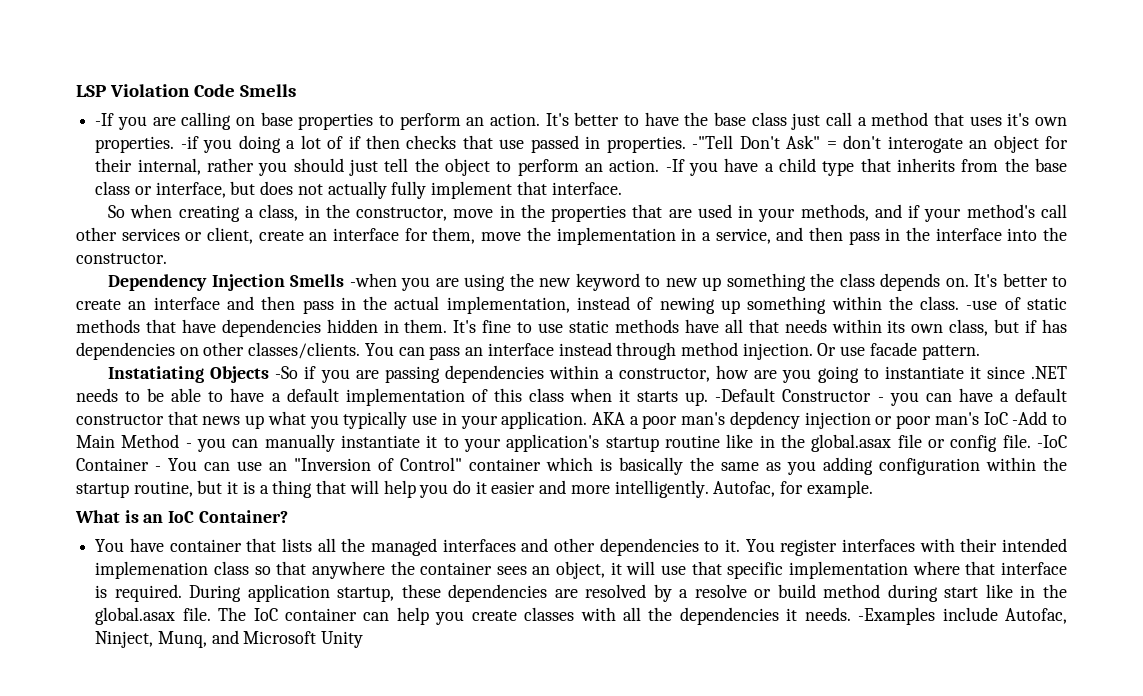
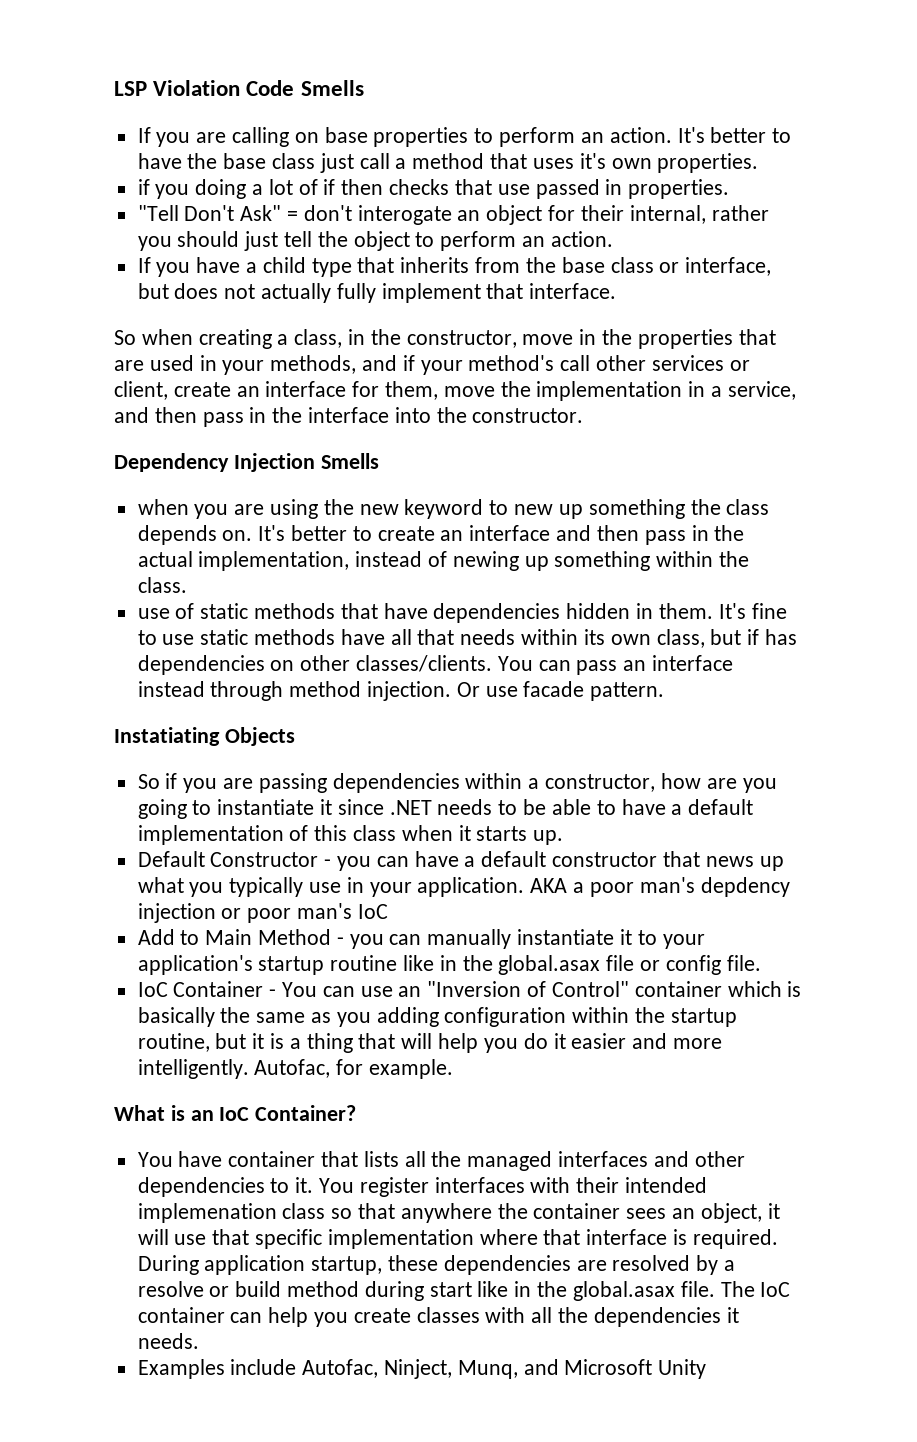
- -If you are calling on base properties to perform an action.
+ If you are calling on base properties to perform an action.
- It's better to have the base class just call a method that uses it's own properties. -if you doing a lot of if then checks that use passed in properties. -"Tell Don't Ask" = don't interogate an object for their internal, rather you should just tell the object to perform an action. -If you have a child type that inherits from the base class or interface, but does not actually fully implement that interface.
+ It's better to have the base class just call a method that uses it's own properties.
+ if you doing a lot of if then checks that use passed in properties.
+ "Tell Don't Ask" = don't interogate an object for their internal, rather you should just tell the object to perform an action.
+ If you have a child type that inherits from the base class or interface, but does not actually fully implement that interface.
- Dependency Injection Smells -when you are using the new keyword to new up something the class depends on.
+ Dependency Injection Smells
+ when you are using the new keyword to new up something the class depends on.
- It's better to create an interface and then pass in the actual implementation, instead of newing up something within the class. -use of static methods that have dependencies hidden in them.
+ It's better to create an interface and then pass in the actual implementation, instead of newing up something within the class.
+ use of static methods that have dependencies hidden in them.
- Instatiating Objects -So if you are passing dependencies within a constructor, how are you going to instantiate it since .NET needs to be able to have a default implementation of this class when it starts up. -Default Constructor - you can have a default constructor that news up what you typically use in your application.
+ Instatiating Objects
+ So if you are passing dependencies within a constructor, how are you going to instantiate it since .NET needs to be able to have a default implementation of this class when it starts up.
+ Default Constructor - you can have a default constructor that news up what you typically use in your application.
- AKA a poor man's depdency injection or poor man's IoC -Add to Main Method - you can manually instantiate it to your application's startup routine like in the global.asax file or config file. -IoC Container - You can use an "Inversion of Control" container which is basically the same as you adding configuration within the startup routine, but it is a thing that will help you do it easier and more intelligently.
+ AKA a poor man's depdency injection or poor man's IoC
+ Add to Main Method - you can manually instantiate it to your application's startup routine like in the global.asax file or config file.
+ IoC Container - You can use an "Inversion of Control" container which is basically the same as you adding configuration within the startup routine, but it is a thing that will help you do it easier and more intelligently.
- The IoC container can help you create classes with all the dependencies it needs. -Examples include Autofac, Ninject, Munq, and Microsoft Unity
+ The IoC container can help you create classes with all the dependencies it needs.
+ Examples include Autofac, Ninject, Munq, and Microsoft Unity

